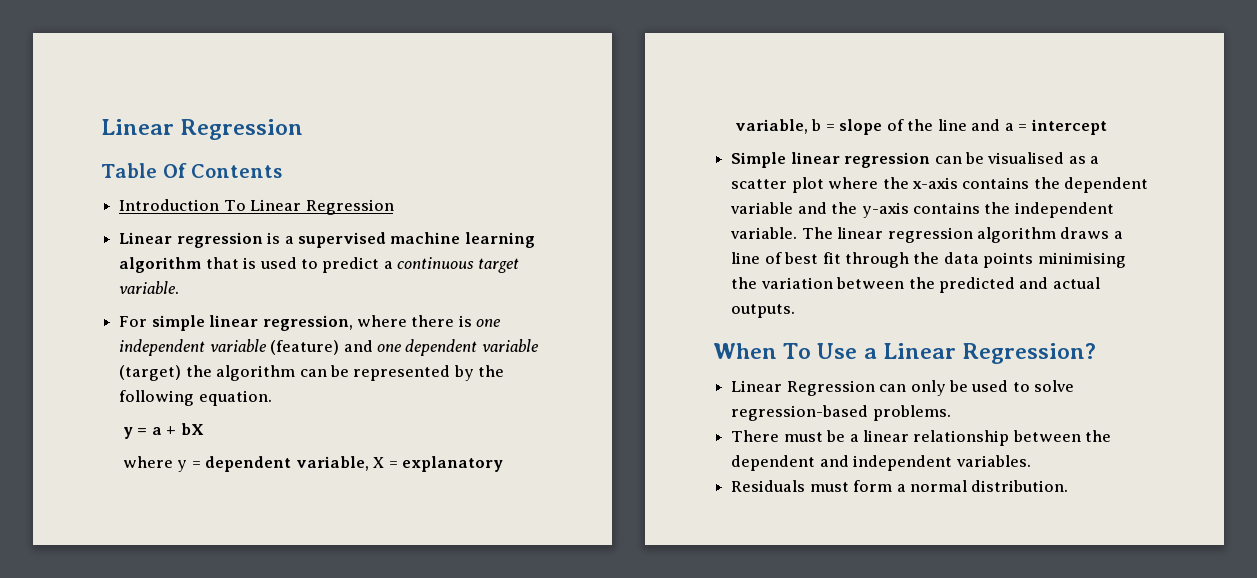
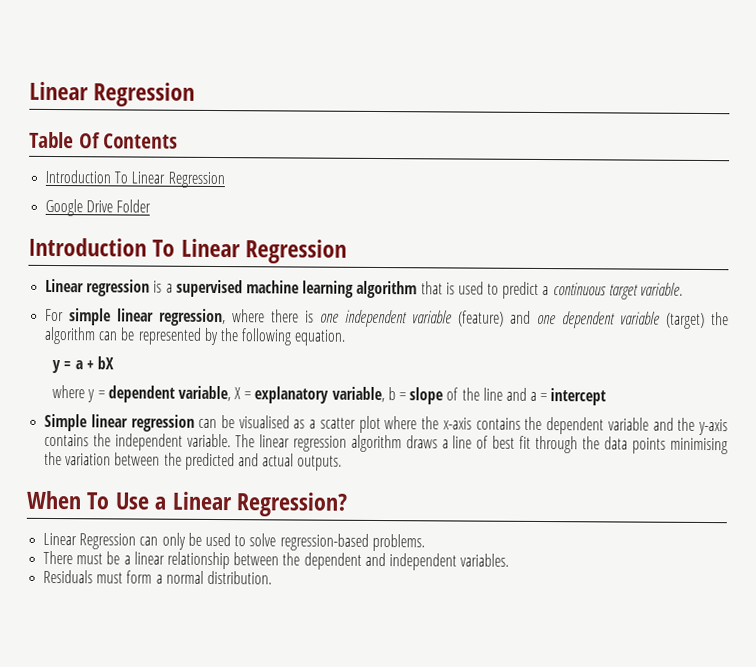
+ Google Drive Folder
+ Introduction To Linear Regression

